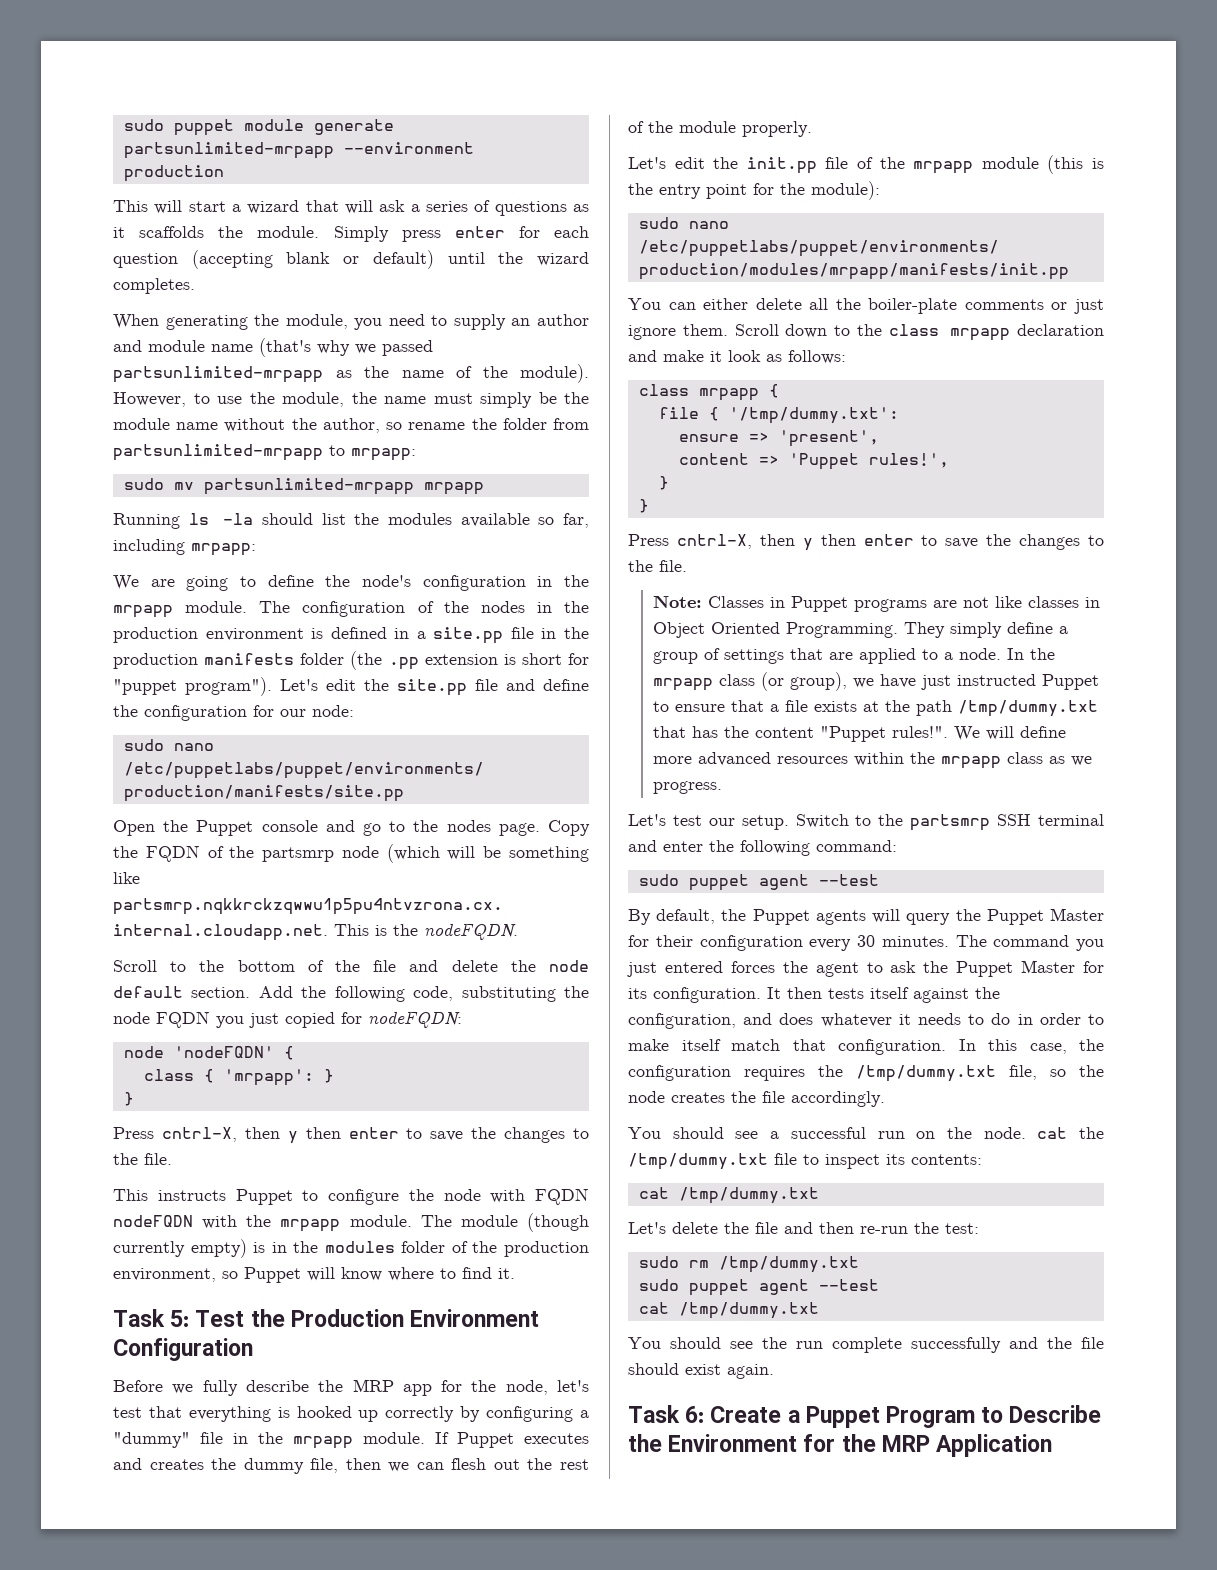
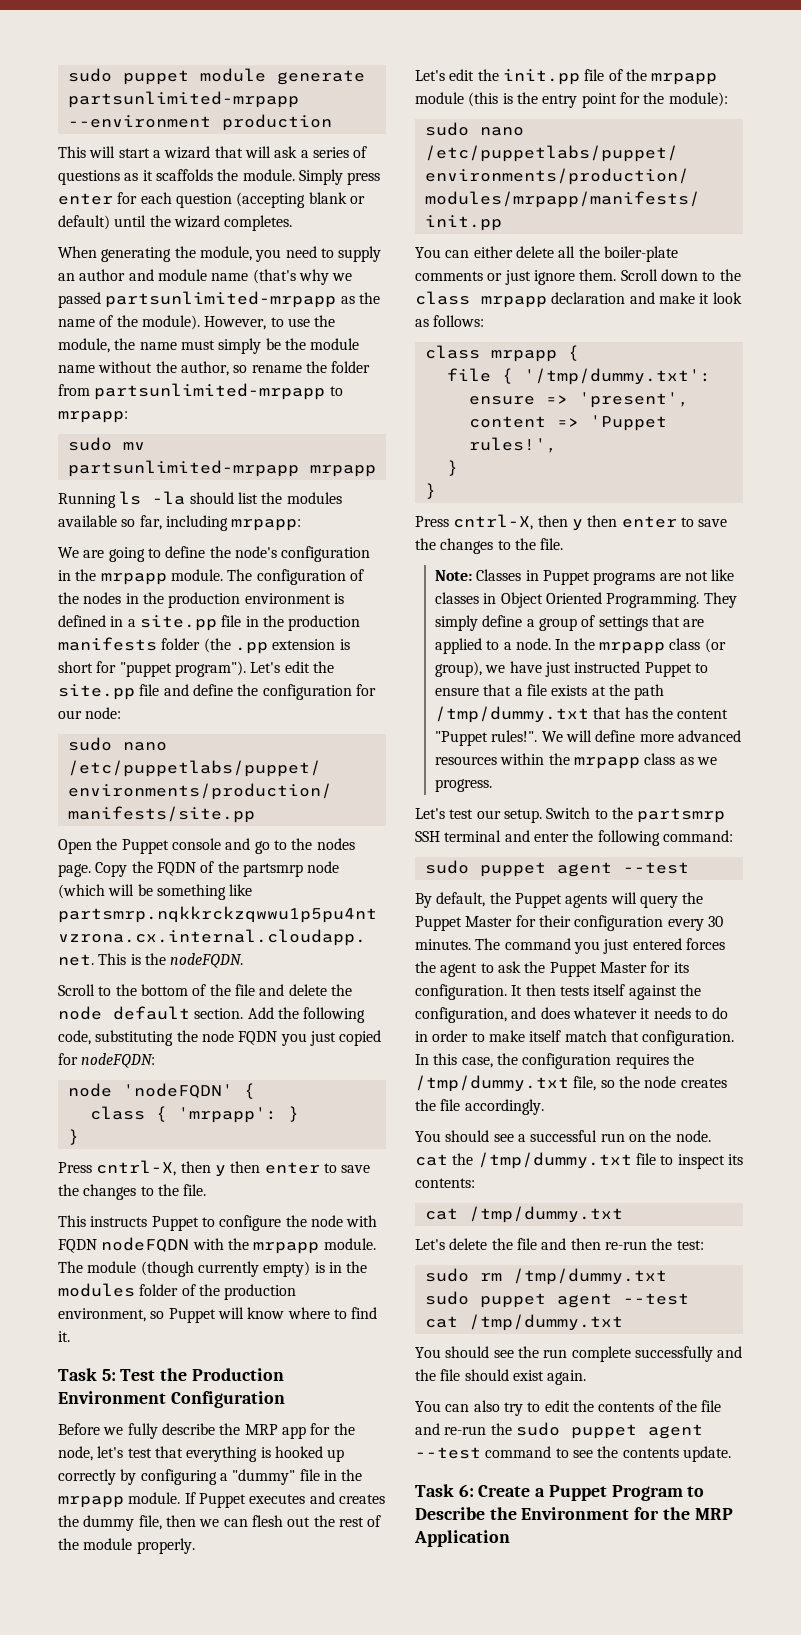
+ You can also try to edit the contents of the file and re-run the sudo puppet agent --test command to see the contents update.

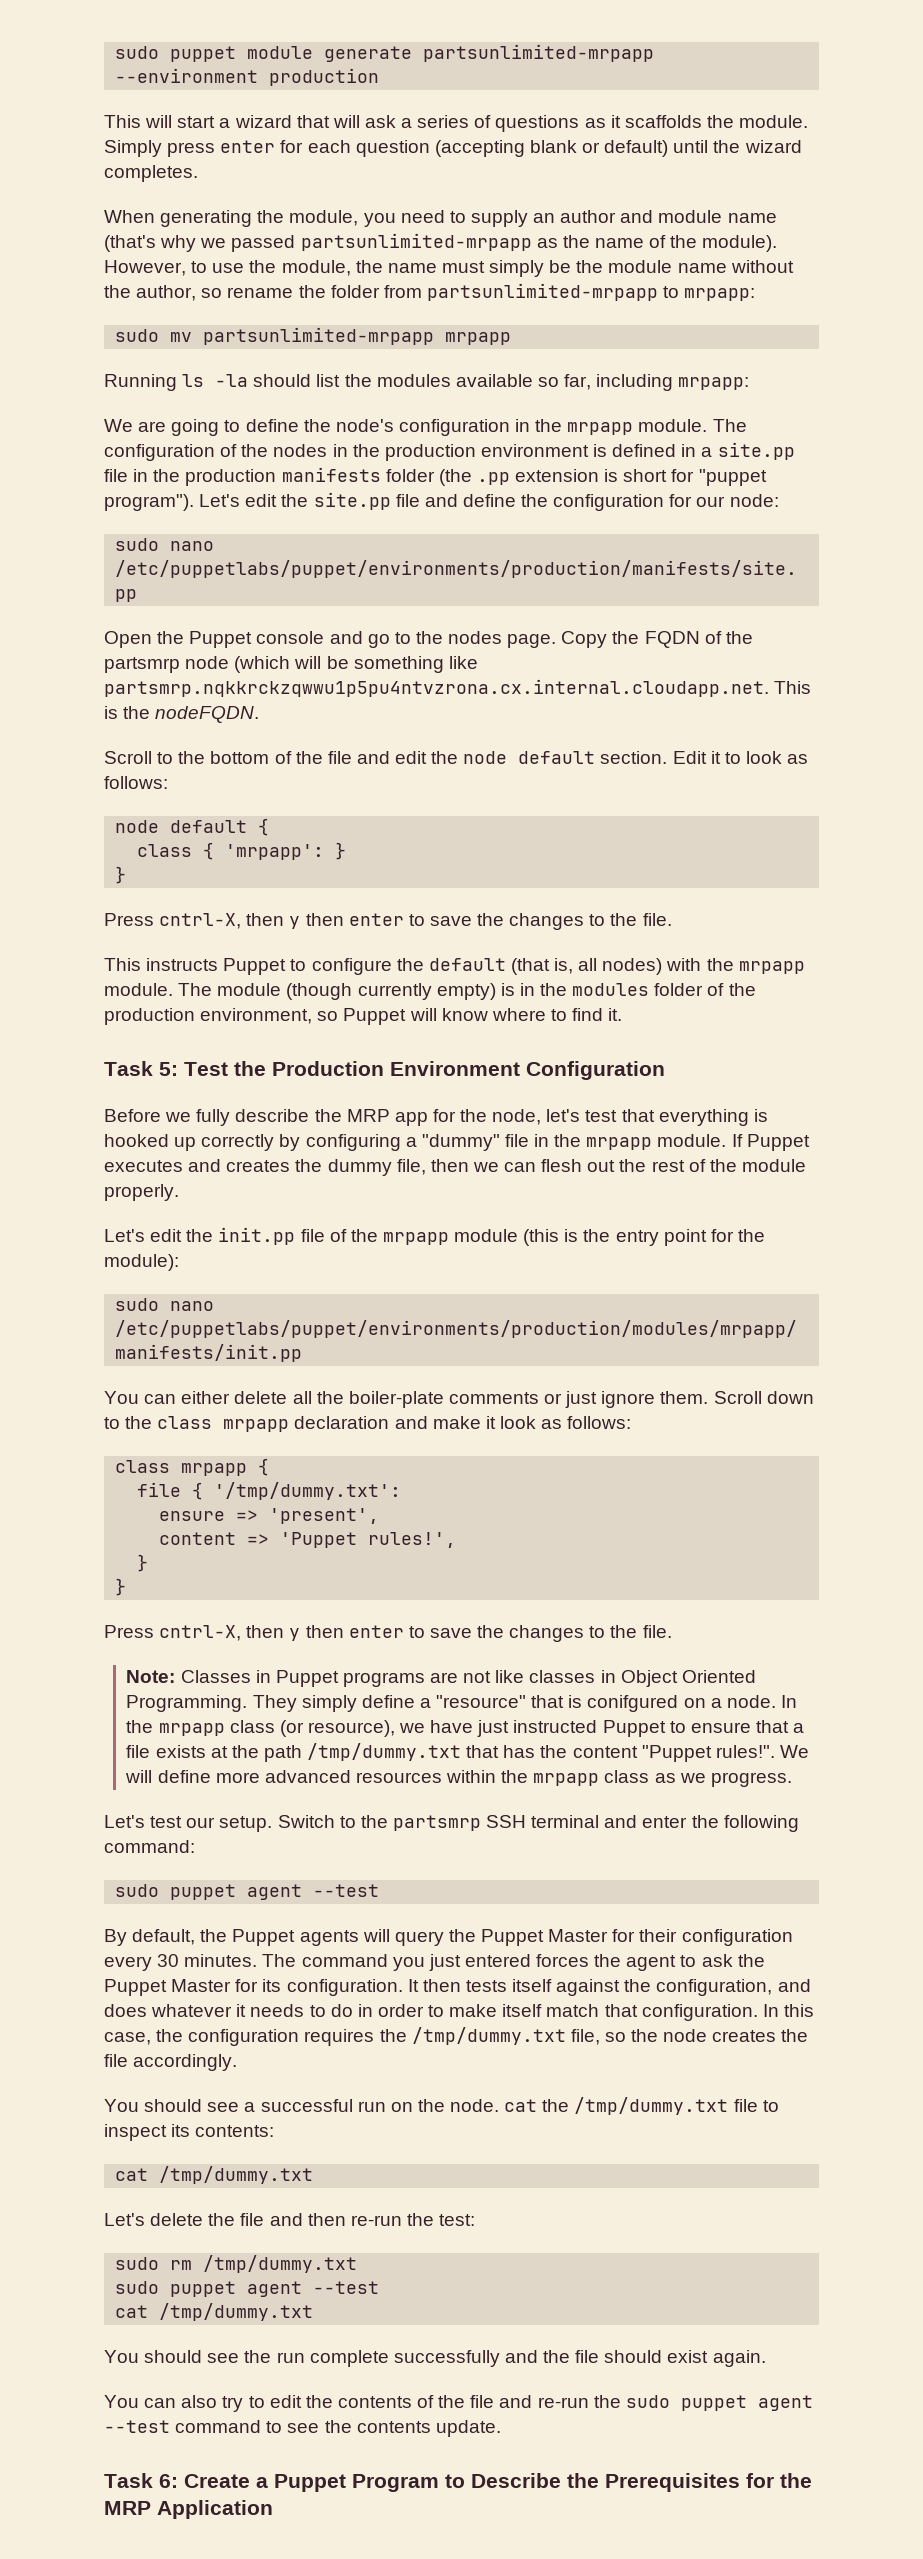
- Scroll to the bottom of the file and delete the node default section.
+ Scroll to the bottom of the file and edit the node default section.
- Add the following code, substituting the node FQDN you just copied for nodeFQDN:
- node 'nodeFQDN' {
+ Edit it to look as follows:
+ node default {
- This instructs Puppet to configure the node with FQDN nodeFQDN with the mrpapp module.
+ This instructs Puppet to configure the default (that is, all nodes) with the mrpapp module.
- They simply define a group of settings that are applied to a node.
+ They simply define a "resource" that is conifgured on a node.
- In the mrpapp class (or group), we have just instructed Puppet to ensure that a file exists at the path /tmp/dummy.txt that has the content "Puppet rules!".
+ In the mrpapp class (or resource), we have just instructed Puppet to ensure that a file exists at the path /tmp/dummy.txt that has the content "Puppet rules!".
- Task 6: Create a Puppet Program to Describe the Environment for the MRP Application
+ Task 6: Create a Puppet Program to Describe the Prerequisites for the MRP Application

